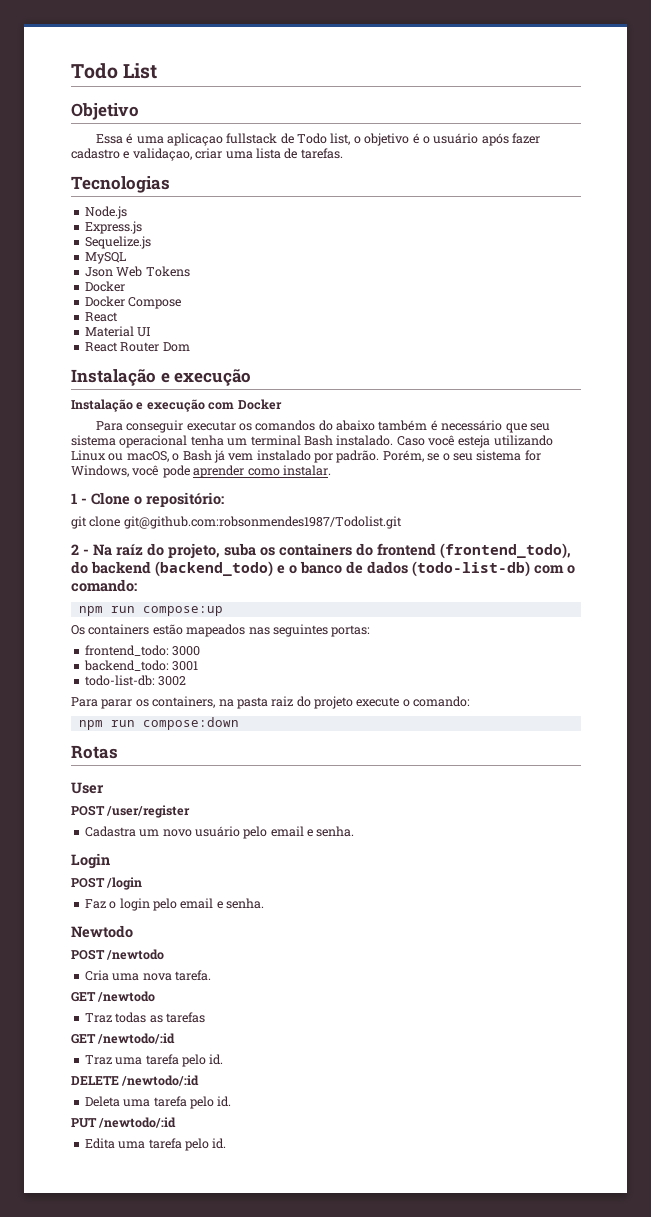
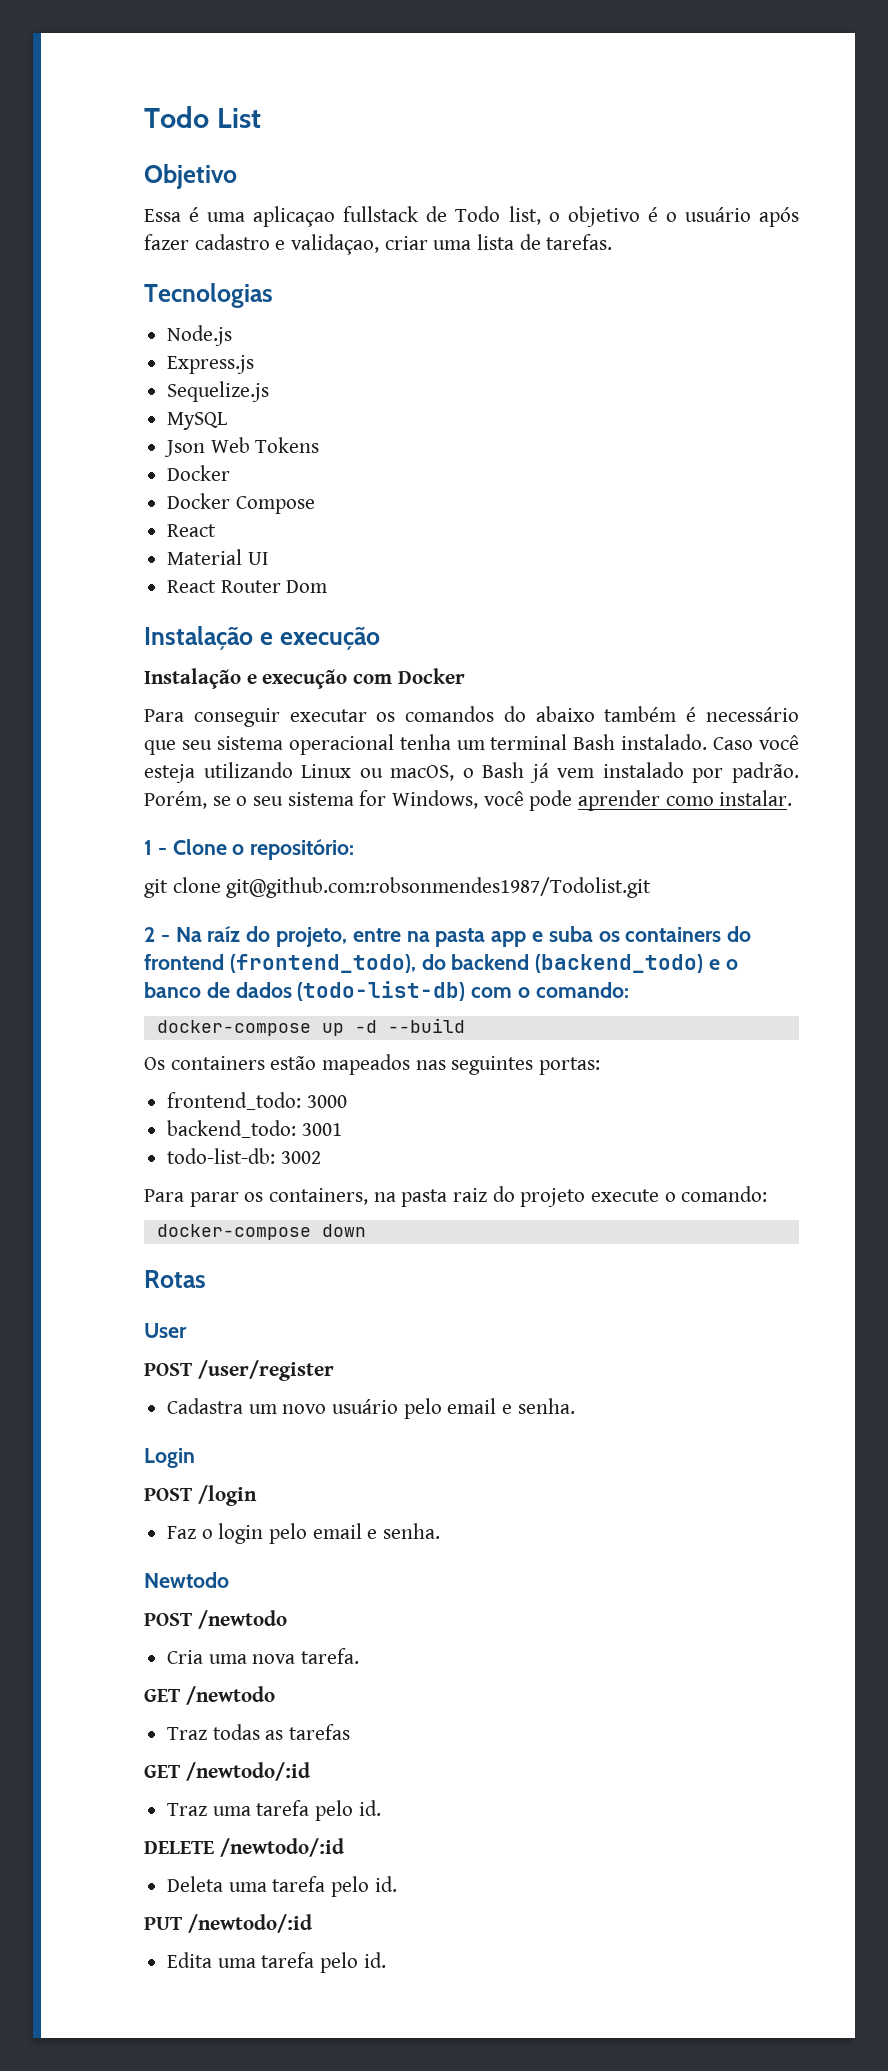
- 2 - Na raíz do projeto, suba os containers do frontend (frontend_todo), do backend (backend_todo) e o banco de dados (todo-list-db) com o comando:
+ 2 - Na raíz do projeto, entre na pasta app e suba os containers do frontend (frontend_todo), do backend (backend_todo) e o banco de dados (todo-list-db) com o comando:
- npm run compose:up
+ docker-compose up -d --build
- npm run compose:down
+ docker-compose down

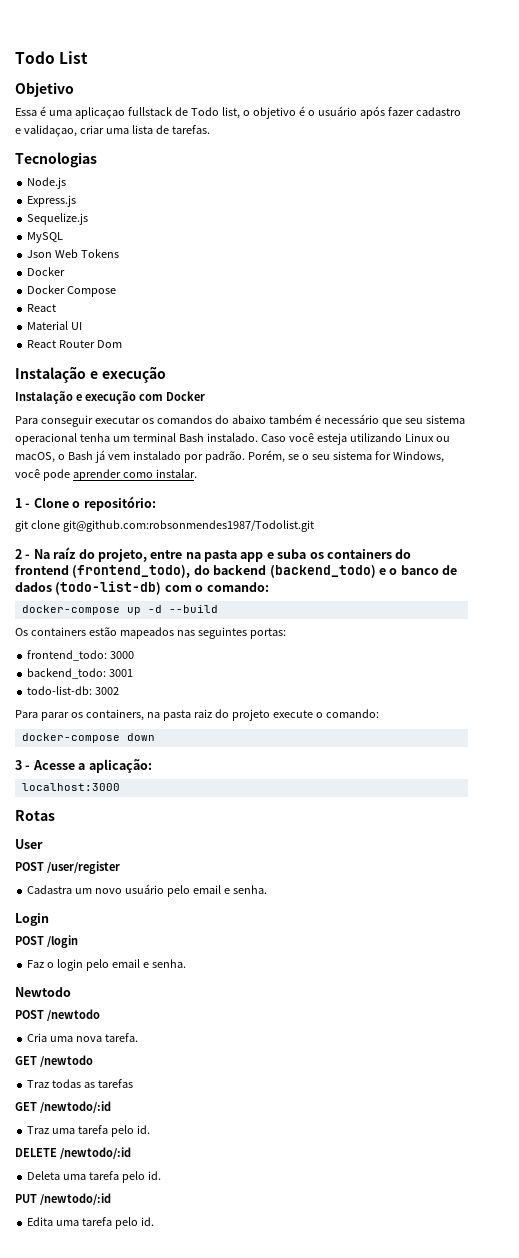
+ 3 - Acesse a aplicação:
+ localhost:3000

